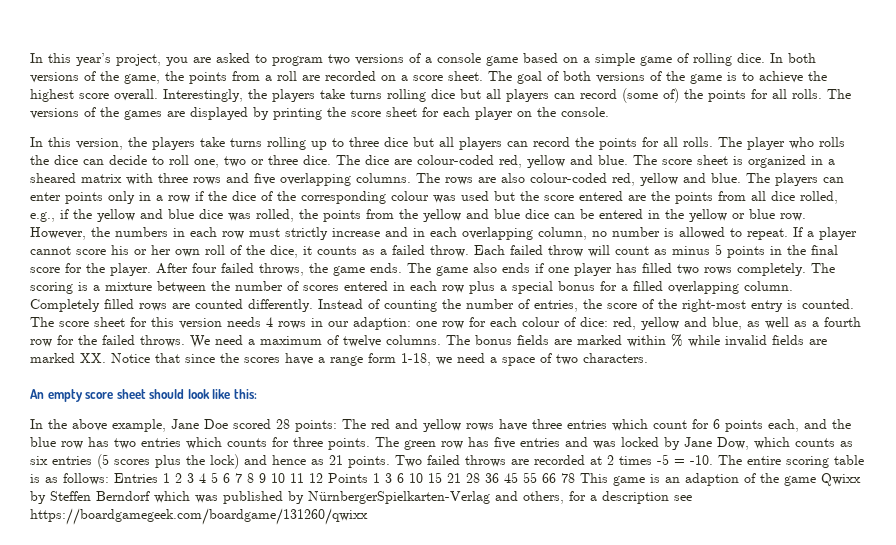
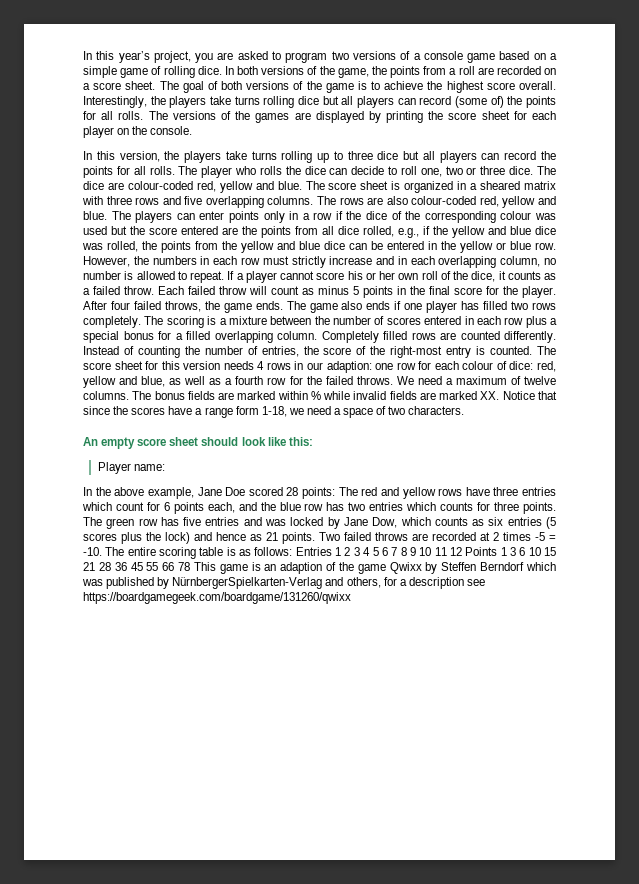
+ Player name:

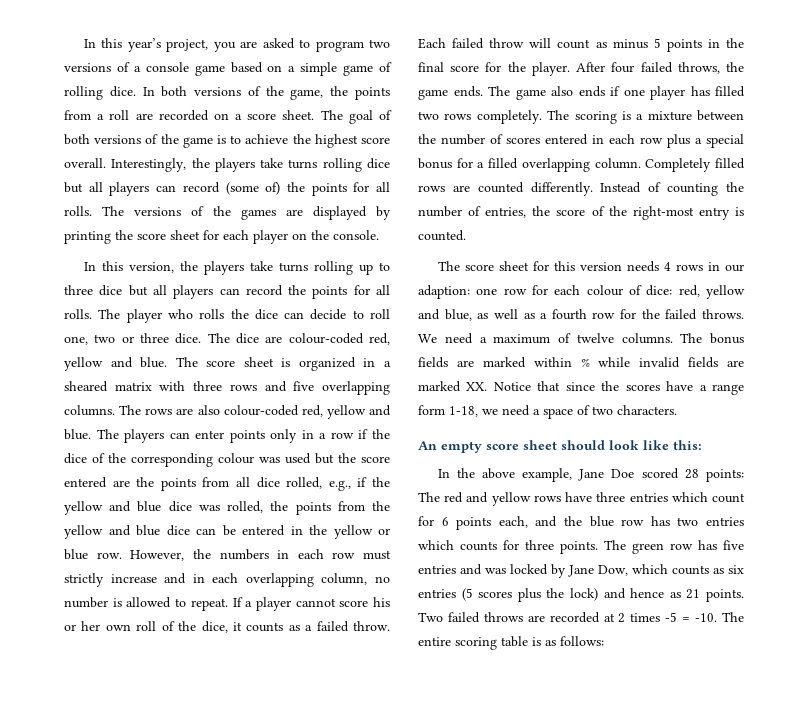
- Instead of counting the number of entries, the score of the right-most entry is counted. The score sheet for this version needs 4 rows in our adaption: one row for each colour of dice: red, yellow and blue, as well as a fourth row for the failed throws.
+ Instead of counting the number of entries, the score of the right-most entry is counted.
+ The score sheet for this version needs 4 rows in our adaption: one row for each colour of dice: red, yellow and blue, as well as a fourth row for the failed throws.
- Player name:
- The entire scoring table is as follows: Entries 1 2 3 4 5 6 7 8 9 10 11 12 Points 1 3 6 10 15 21 28 36 45 55 66 78 This game is an adaption of the game Qwixx by Steffen Berndorf which was published by NürnbergerSpielkarten-Verlag and others, for a description see https://boardgamegeek.com/boardgame/131260/qwixx
+ The entire scoring table is as follows:

